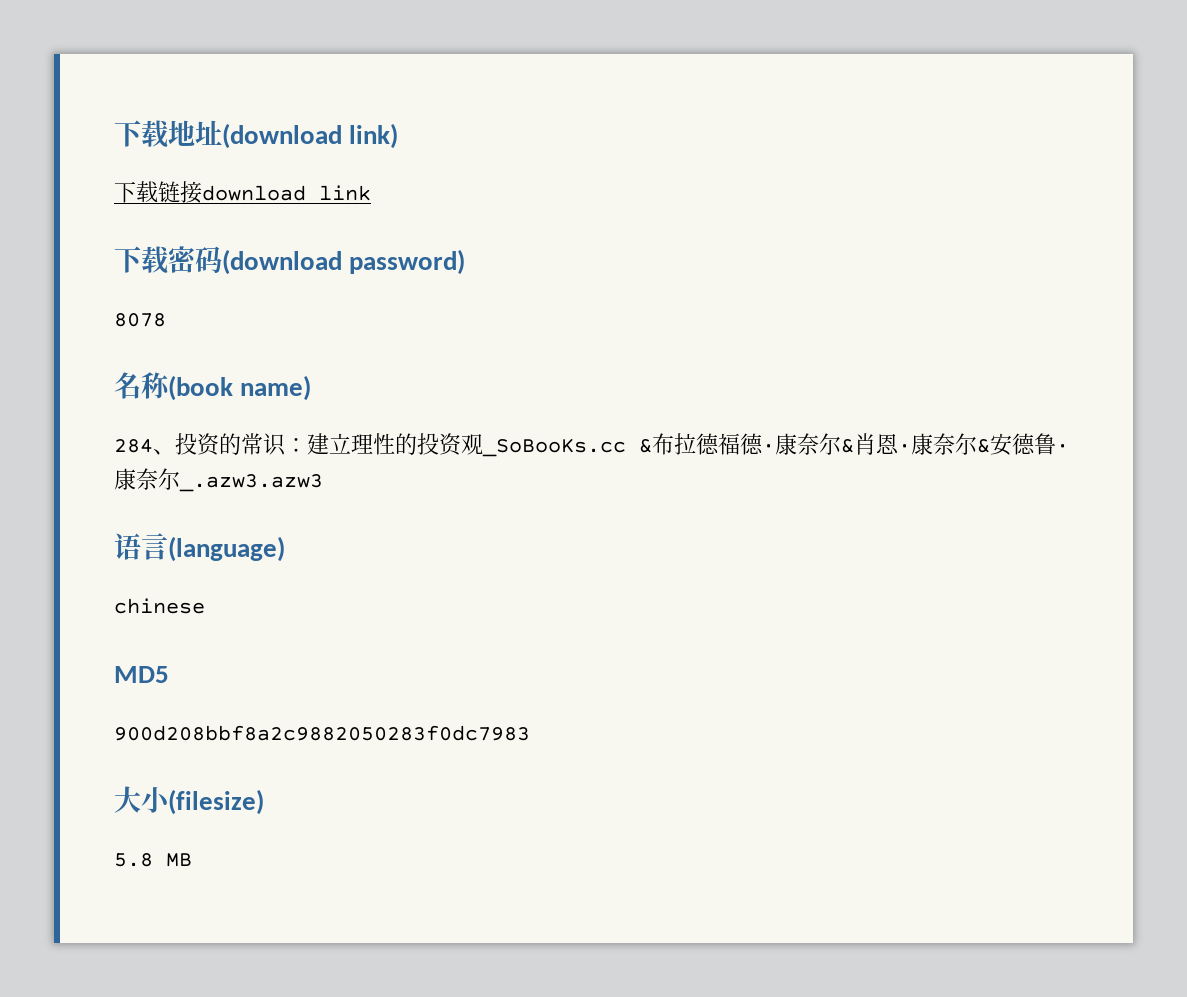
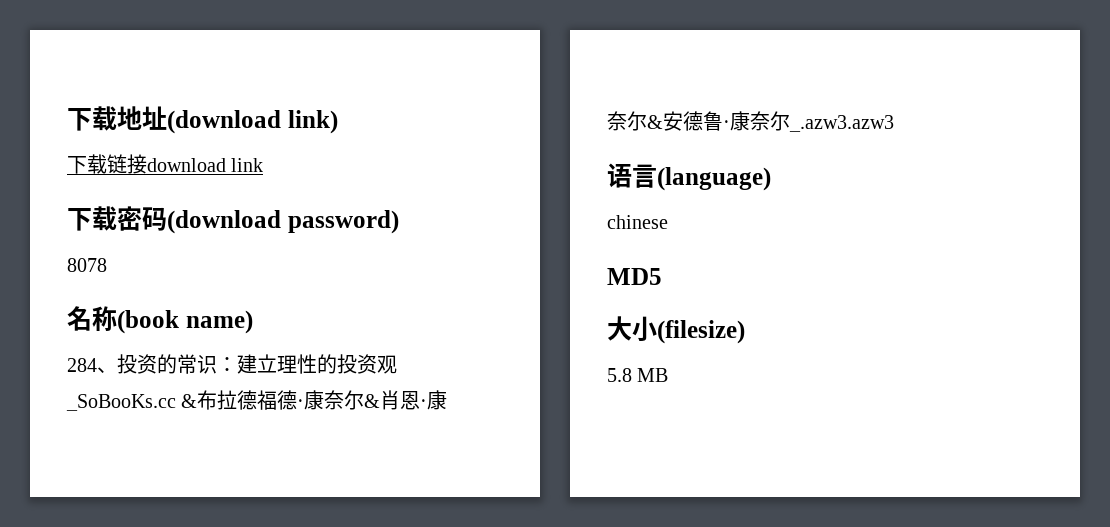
- 900d208bbf8a2c9882050283f0dc7983

